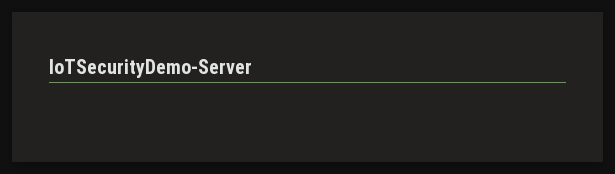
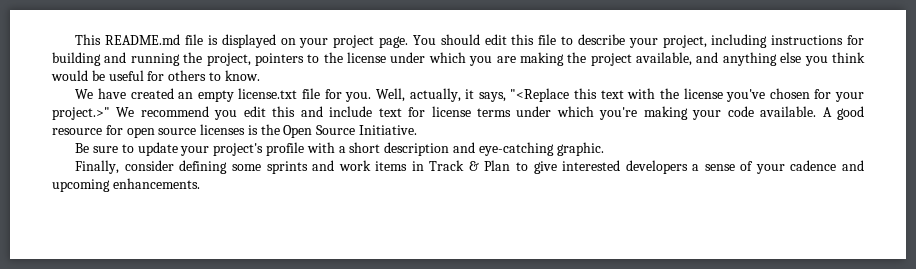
- IoTSecurityDemo-Server
+ This README.md file is displayed on your project page. You should edit this file to describe your project, including instructions for building and running the project, pointers to the license under which you are making the project available, and anything else you think would be useful for others to know.
+ We have created an empty license.txt file for you. Well, actually, it says, "<Replace this text with the license you've chosen for your project.>" We recommend you edit this and include text for license terms under which you're making your code available. A good resource for open source licenses is the Open Source Initiative.
+ Be sure to update your project's profile with a short description and eye-catching graphic.
+ Finally, consider defining some sprints and work items in Track & Plan to give interested developers a sense of your cadence and upcoming enhancements.

